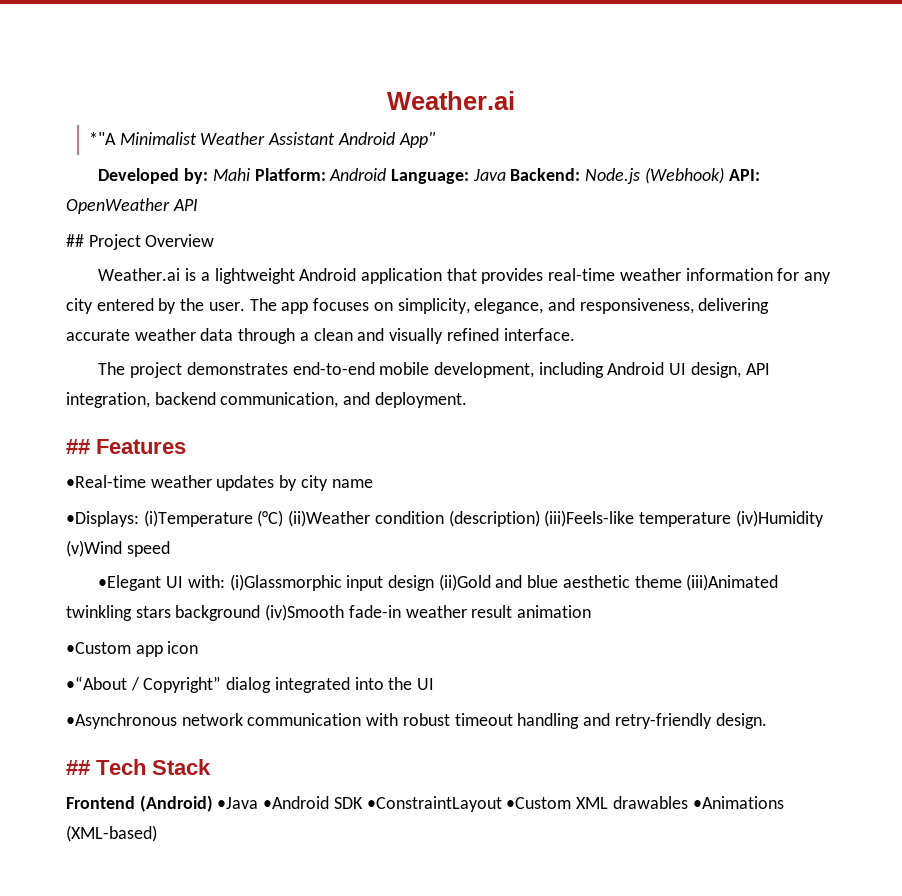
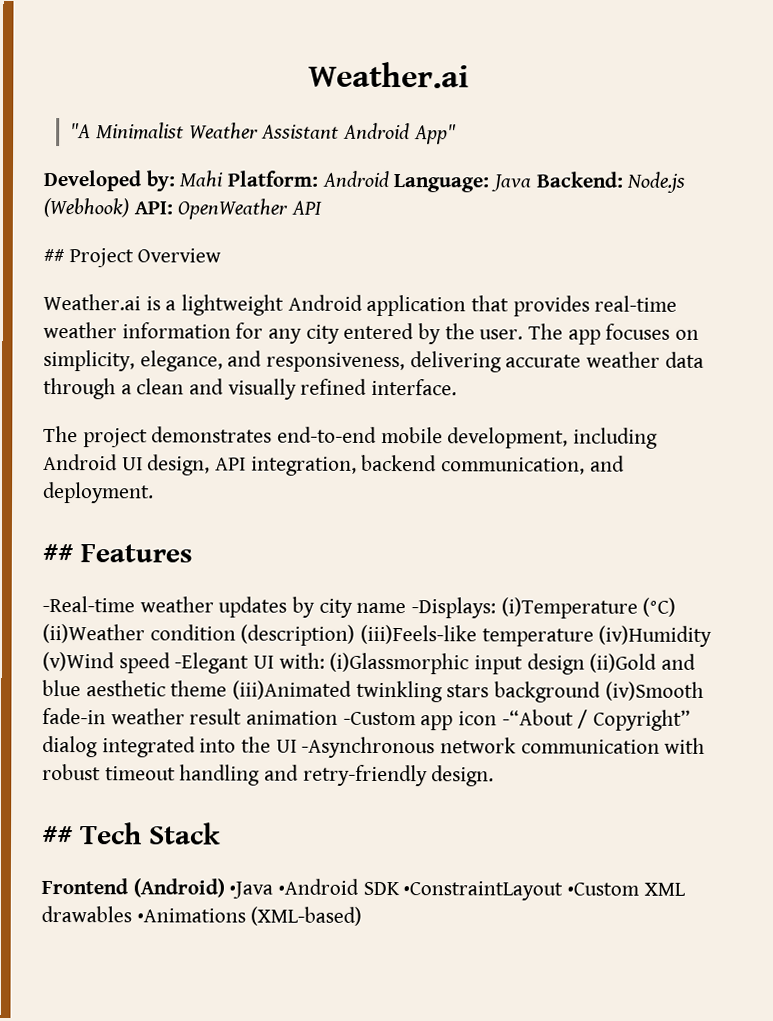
- *"A Minimalist Weather Assistant Android App"
+ "A Minimalist Weather Assistant Android App"
- •Real-time weather updates by city name
- •Displays: (i)Temperature (°C) (ii)Weather condition (description) (iii)Feels-like temperature (iv)Humidity (v)Wind speed
- •Elegant UI with: (i)Glassmorphic input design (ii)Gold and blue aesthetic theme (iii)Animated twinkling stars background (iv)Smooth fade-in weather result animation
- •Custom app icon
- •“About / Copyright” dialog integrated into the UI
- •Asynchronous network communication with robust timeout handling and retry-friendly design.
+ -Real-time weather updates by city name -Displays: (i)Temperature (°C) (ii)Weather condition (description) (iii)Feels-like temperature (iv)Humidity (v)Wind speed -Elegant UI with: (i)Glassmorphic input design (ii)Gold and blue aesthetic theme (iii)Animated twinkling stars background (iv)Smooth fade-in weather result animation -Custom app icon -“About / Copyright” dialog integrated into the UI -Asynchronous network communication with robust timeout handling and retry-friendly design.

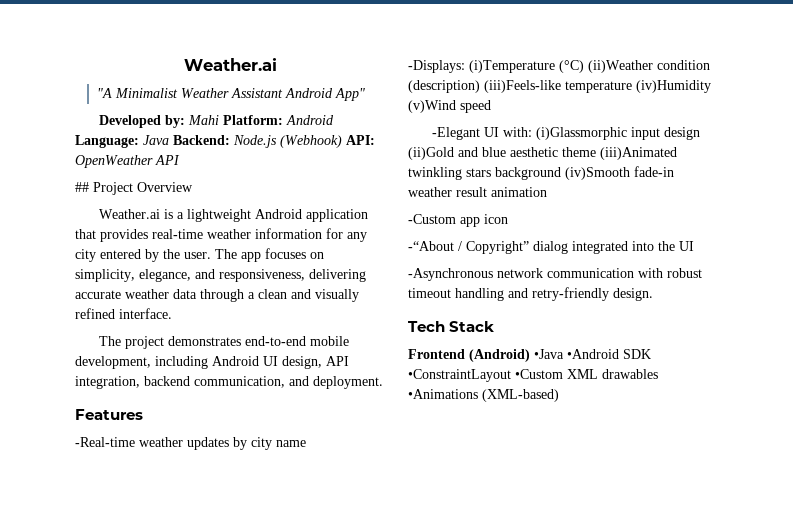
- ## Features
+ Features
- -Real-time weather updates by city name -Displays: (i)Temperature (°C) (ii)Weather condition (description) (iii)Feels-like temperature (iv)Humidity (v)Wind speed -Elegant UI with: (i)Glassmorphic input design (ii)Gold and blue aesthetic theme (iii)Animated twinkling stars background (iv)Smooth fade-in weather result animation -Custom app icon -“About / Copyright” dialog integrated into the UI -Asynchronous network communication with robust timeout handling and retry-friendly design.
+ -Real-time weather updates by city name
+ -Displays: (i)Temperature (°C) (ii)Weather condition (description) (iii)Feels-like temperature (iv)Humidity (v)Wind speed
+ -Elegant UI with: (i)Glassmorphic input design (ii)Gold and blue aesthetic theme (iii)Animated twinkling stars background (iv)Smooth fade-in weather result animation
+ -Custom app icon
+ -“About / Copyright” dialog integrated into the UI
+ -Asynchronous network communication with robust timeout handling and retry-friendly design.
- ## Tech Stack
+ Tech Stack

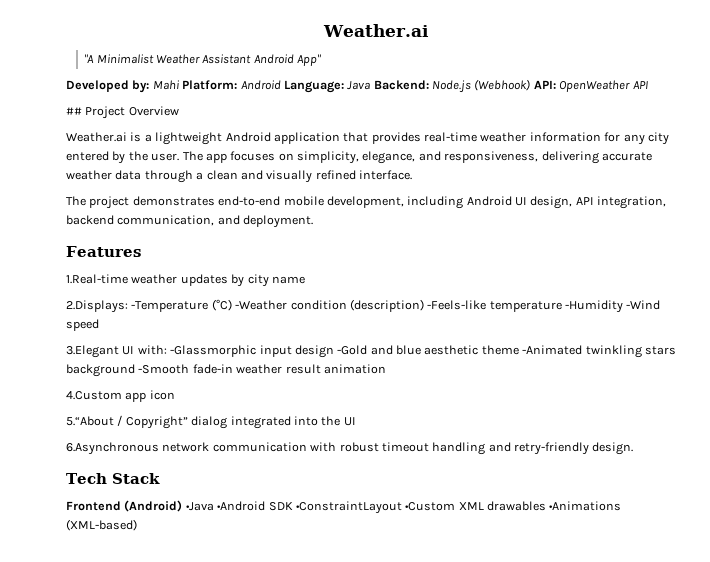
- -Real-time weather updates by city name
+ 1.Real-time weather updates by city name
- -Displays: (i)Temperature (°C) (ii)Weather condition (description) (iii)Feels-like temperature (iv)Humidity (v)Wind speed
+ 2.Displays: -Temperature (°C) -Weather condition (description) -Feels-like temperature -Humidity -Wind speed
- -Elegant UI with: (i)Glassmorphic input design (ii)Gold and blue aesthetic theme (iii)Animated twinkling stars background (iv)Smooth fade-in weather result animation
+ 3.Elegant UI with: -Glassmorphic input design -Gold and blue aesthetic theme -Animated twinkling stars background -Smooth fade-in weather result animation
- -Custom app icon
+ 4.Custom app icon
- -“About / Copyright” dialog integrated into the UI
+ 5.“About / Copyright” dialog integrated into the UI
- -Asynchronous network communication with robust timeout handling and retry-friendly design.
+ 6.Asynchronous network communication with robust timeout handling and retry-friendly design.

